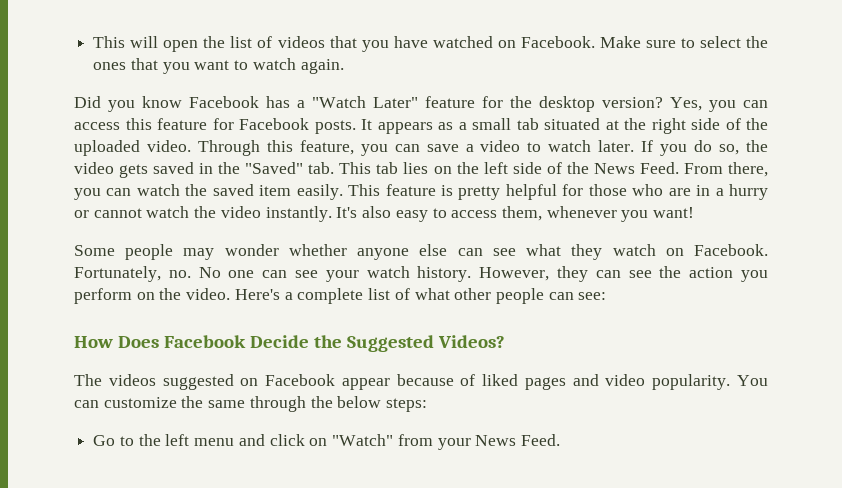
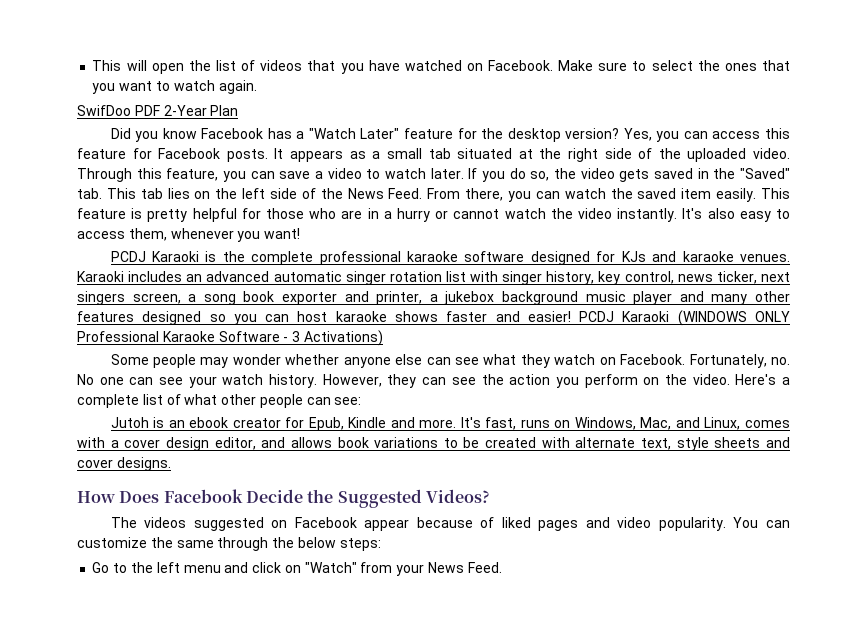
+ SwifDoo PDF 2-Year Plan
+ PCDJ Karaoki is the complete professional karaoke software designed for KJs and karaoke venues. Karaoki includes an advanced automatic singer rotation list with singer history, key control, news ticker, next singers screen, a song book exporter and printer, a jukebox background music player and many other features designed so you can host karaoke shows faster and easier! PCDJ Karaoki (WINDOWS ONLY Professional Karaoke Software - 3 Activations)
+ Jutoh is an ebook creator for Epub, Kindle and more. It's fast, runs on Windows, Mac, and Linux, comes with a cover design editor, and allows book variations to be created with alternate text, style sheets and cover designs.

